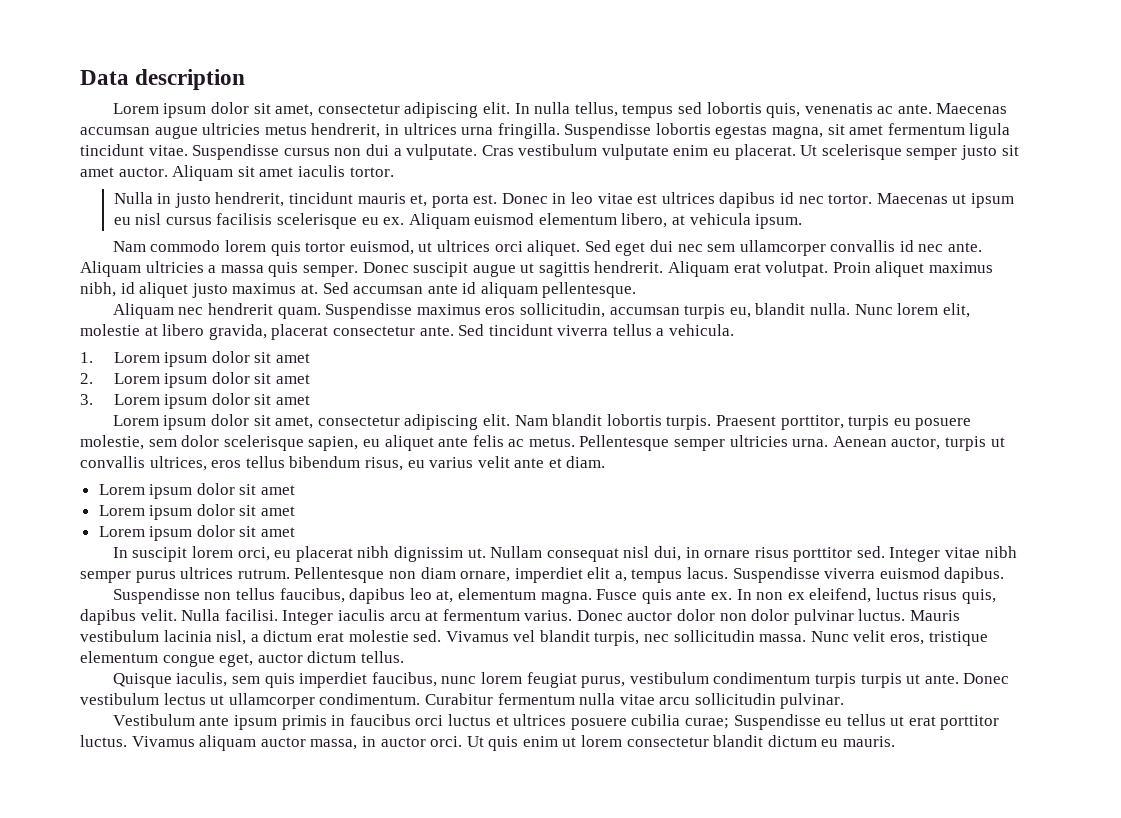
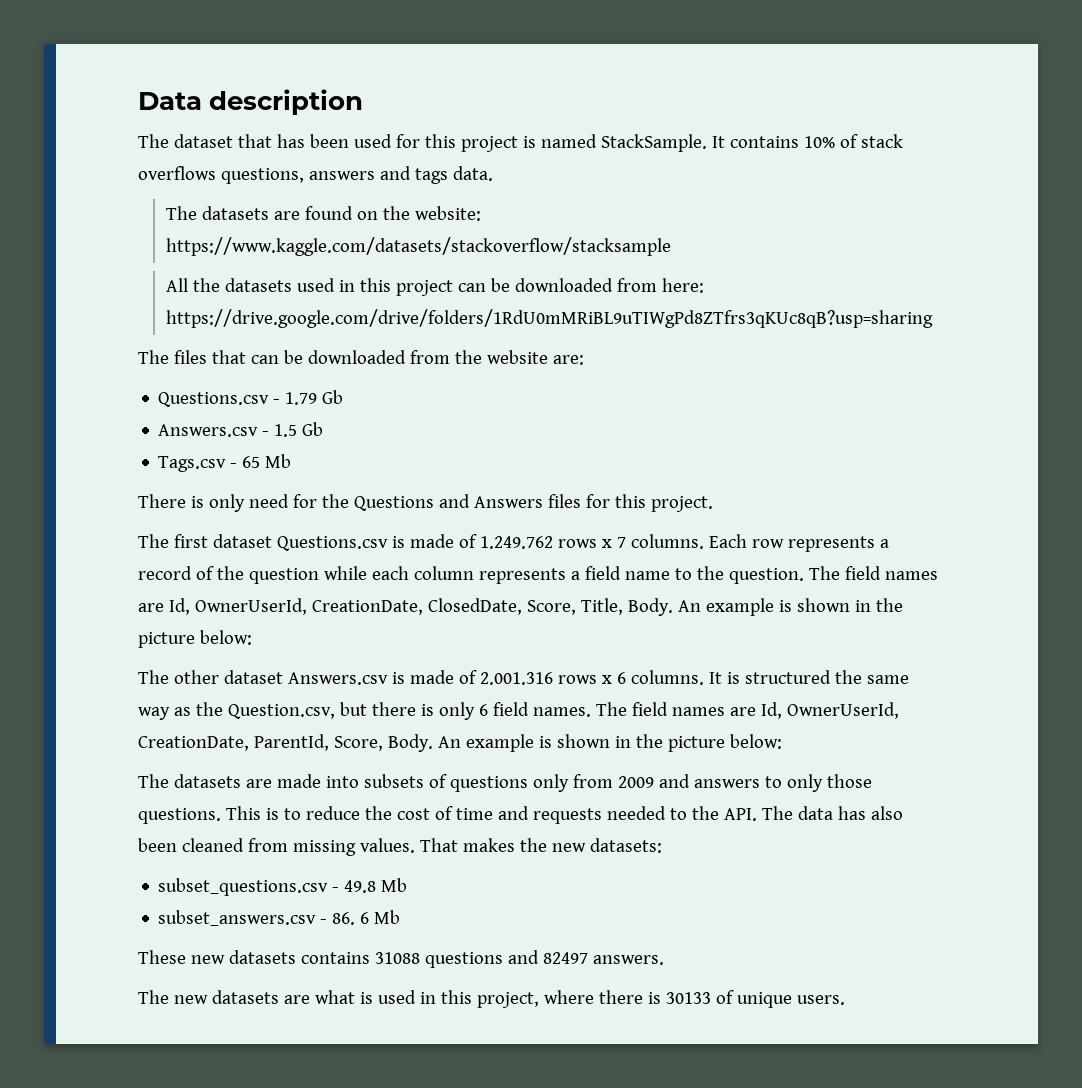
- Lorem ipsum dolor sit amet, consectetur adipiscing elit. In nulla tellus, tempus sed lobortis quis, venenatis ac ante. Maecenas accumsan augue ultricies metus hendrerit, in ultrices urna fringilla. Suspendisse lobortis egestas magna, sit amet fermentum ligula tincidunt vitae. Suspendisse cursus non dui a vulputate. Cras vestibulum vulputate enim eu placerat. Ut scelerisque semper justo sit amet auctor. Aliquam sit amet iaculis tortor.
- Nulla in justo hendrerit, tincidunt mauris et, porta est. Donec in leo vitae est ultrices dapibus id nec tortor. Maecenas ut ipsum eu nisl cursus facilisis scelerisque eu ex. Aliquam euismod elementum libero, at vehicula ipsum.
- Nam commodo lorem quis tortor euismod, ut ultrices orci aliquet. Sed eget dui nec sem ullamcorper convallis id nec ante. Aliquam ultricies a massa quis semper. Donec suscipit augue ut sagittis hendrerit. Aliquam erat volutpat. Proin aliquet maximus nibh, id aliquet justo maximus at. Sed accumsan ante id aliquam pellentesque.
- Aliquam nec hendrerit quam. Suspendisse maximus eros sollicitudin, accumsan turpis eu, blandit nulla. Nunc lorem elit, molestie at libero gravida, placerat consectetur ante. Sed tincidunt viverra tellus a vehicula.
- 1. Lorem ipsum dolor sit amet
- 2. Lorem ipsum dolor sit amet
- 3. Lorem ipsum dolor sit amet
- Lorem ipsum dolor sit amet, consectetur adipiscing elit. Nam blandit lobortis turpis. Praesent porttitor, turpis eu posuere molestie, sem dolor scelerisque sapien, eu aliquet ante felis ac metus. Pellentesque semper ultricies urna. Aenean auctor, turpis ut convallis ultrices, eros tellus bibendum risus, eu varius velit ante et diam.
- Lorem ipsum dolor sit amet
- Lorem ipsum dolor sit amet
- Lorem ipsum dolor sit amet
- In suscipit lorem orci, eu placerat nibh dignissim ut. Nullam consequat nisl dui, in ornare risus porttitor sed. Integer vitae nibh semper purus ultrices rutrum. Pellentesque non diam ornare, imperdiet elit a, tempus lacus. Suspendisse viverra euismod dapibus.
- Suspendisse non tellus faucibus, dapibus leo at, elementum magna. Fusce quis ante ex. In non ex eleifend, luctus risus quis, dapibus velit. Nulla facilisi. Integer iaculis arcu at fermentum varius. Donec auctor dolor non dolor pulvinar luctus. Mauris vestibulum lacinia nisl, a dictum erat molestie sed. Vivamus vel blandit turpis, nec sollicitudin massa. Nunc velit eros, tristique elementum congue eget, auctor dictum tellus.
- Quisque iaculis, sem quis imperdiet faucibus, nunc lorem feugiat purus, vestibulum condimentum turpis turpis ut ante. Donec vestibulum lectus ut ullamcorper condimentum. Curabitur fermentum nulla vitae arcu sollicitudin pulvinar.
- Vestibulum ante ipsum primis in faucibus orci luctus et ultrices posuere cubilia curae; Suspendisse eu tellus ut erat porttitor luctus. Vivamus aliquam auctor massa, in auctor orci. Ut quis enim ut lorem consectetur blandit dictum eu mauris.
+ The dataset that has been used for this project is named StackSample. It contains 10% of stack overflows questions, answers and tags data.
+ The datasets are found on the website: https://www.kaggle.com/datasets/stackoverflow/stacksample
+ All the datasets used in this project can be downloaded from here: https://drive.google.com/drive/folders/1RdU0mMRiBL9uTIWgPd8ZTfrs3qKUc8qB?usp=sharing
+ The files that can be downloaded from the website are:
+ Questions.csv - 1.79 Gb
+ Answers.csv - 1.5 Gb
+ Tags.csv - 65 Mb
+ There is only need for the Questions and Answers files for this project.
+ The first dataset Questions.csv is made of 1.249.762 rows x 7 columns. Each row represents a record of the question while each column represents a field name to the question. The field names are Id, OwnerUserId, CreationDate, ClosedDate, Score, Title, Body. An example is shown in the picture below:
+ The other dataset Answers.csv is made of 2.001.316 rows x 6 columns. It is structured the same way as the Question.csv, but there is only 6 field names. The field names are Id, OwnerUserId, CreationDate, ParentId, Score, Body. An example is shown in the picture below:
+ The datasets are made into subsets of questions only from 2009 and answers to only those questions. This is to reduce the cost of time and requests needed to the API. The data has also been cleaned from missing values. That makes the new datasets:
+ subset_questions.csv - 49.8 Mb
+ subset_answers.csv - 86. 6 Mb
+ These new datasets contains 31088 questions and 82497 answers.
+ The new datasets are what is used in this project, where there is 30133 of unique users.

